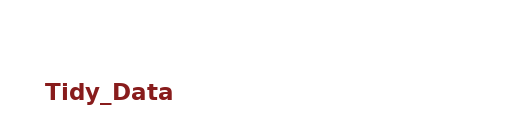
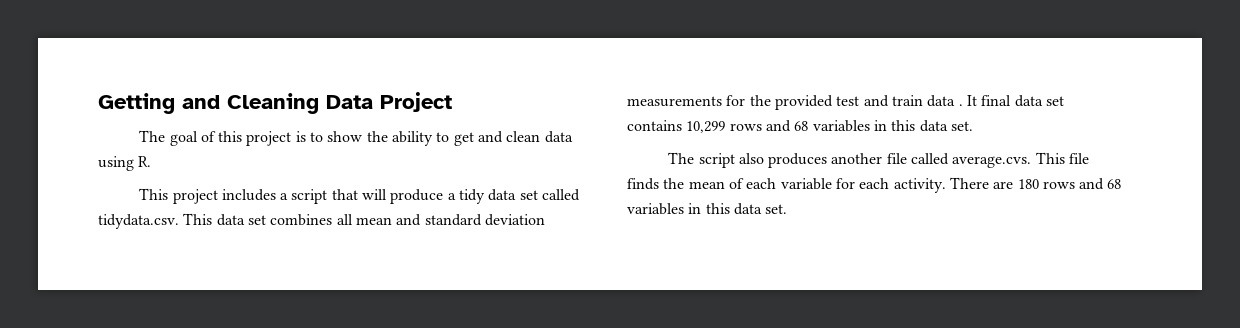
- Tidy_Data
+ Getting and Cleaning Data Project
+ The goal of this project is to show the ability to get and clean data using R.
+ This project includes a script that will produce a tidy data set called tidydata.csv. This data set combines all mean and standard deviation measurements for the provided test and train data . It final data set contains 10,299 rows and 68 variables in this data set.
+ The script also produces another file called average.cvs. This file finds the mean of each variable for each activity. There are 180 rows and 68 variables in this data set.

